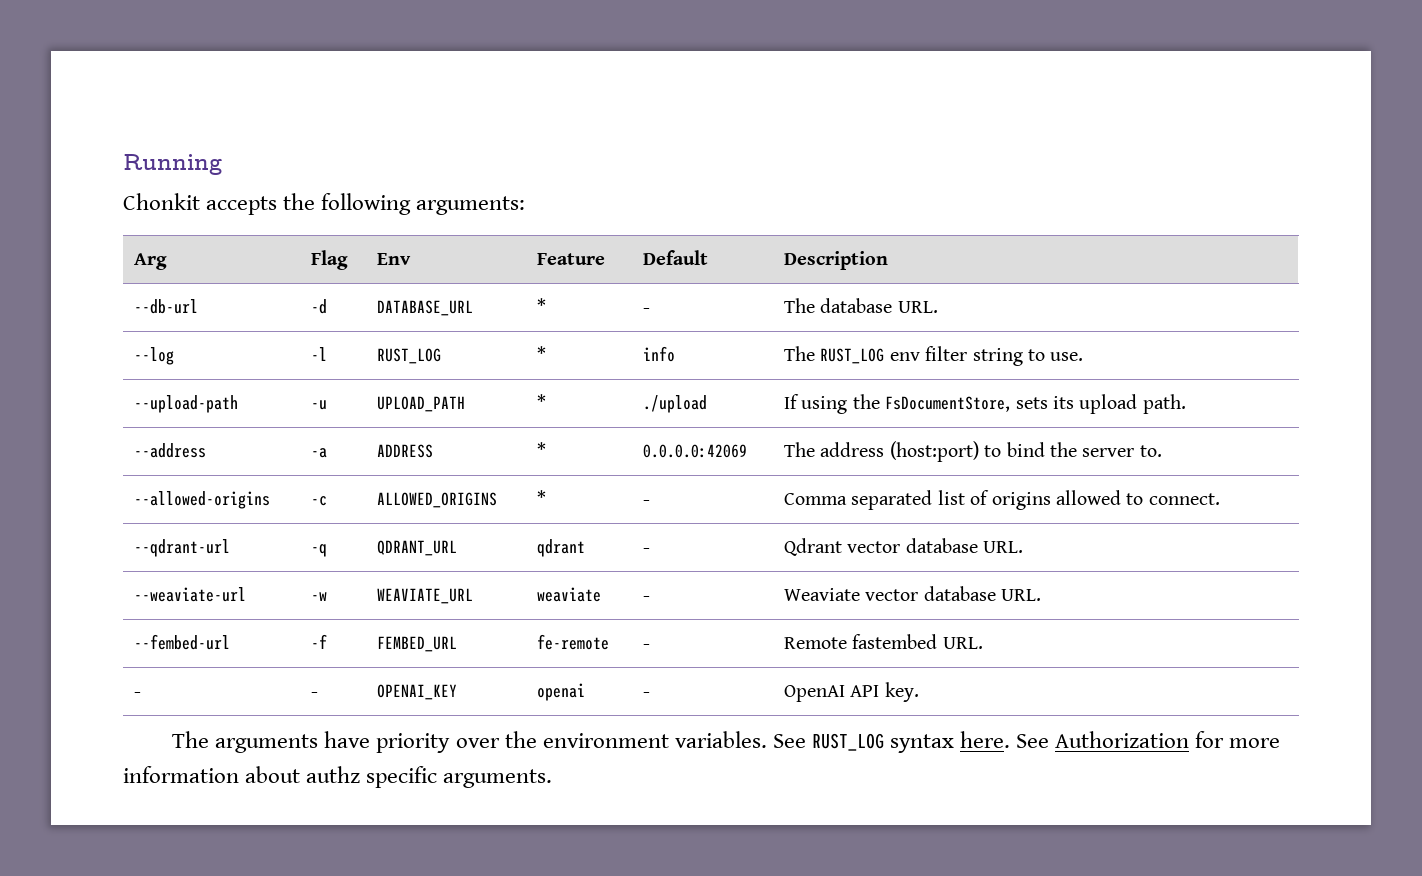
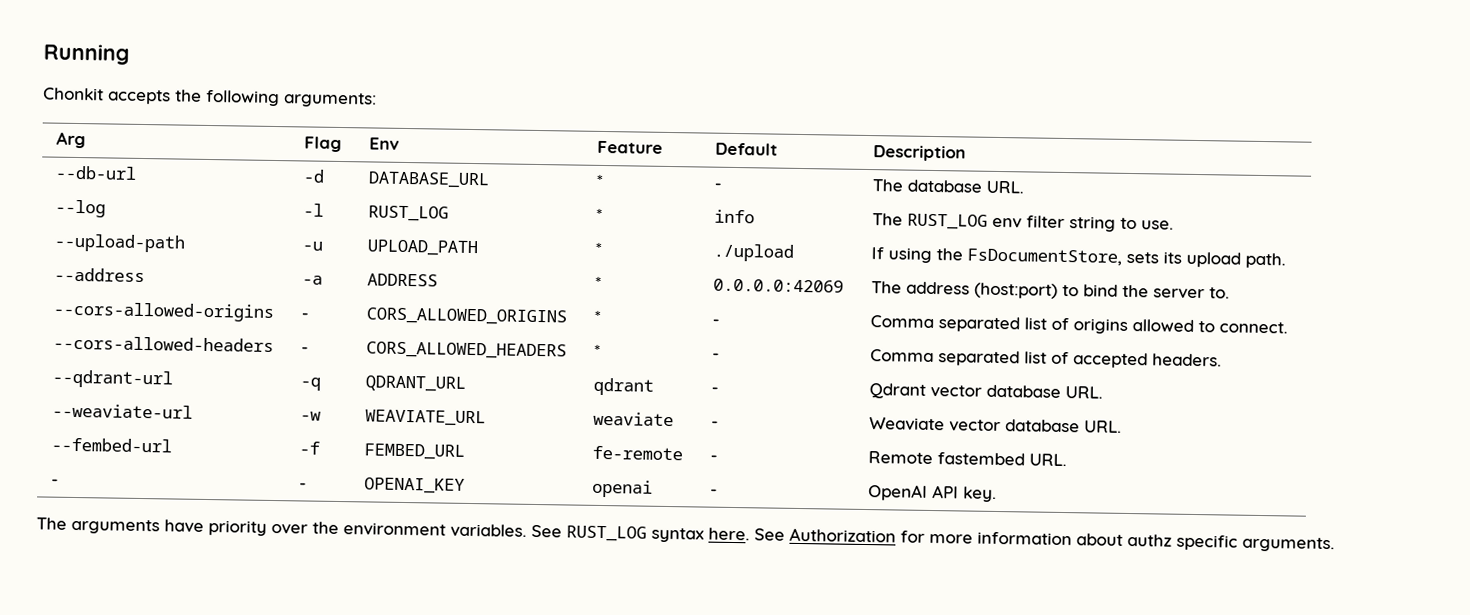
- --allowed-origins | -c | ALLOWED_ORIGINS | * | - | Comma separated list of origins allowed to connect.
+ --cors-allowed-origins | - | CORS_ALLOWED_ORIGINS | * | - | Comma separated list of origins allowed to connect.
+ --cors-allowed-headers | - | CORS_ALLOWED_HEADERS | * | - | Comma separated list of accepted headers.

